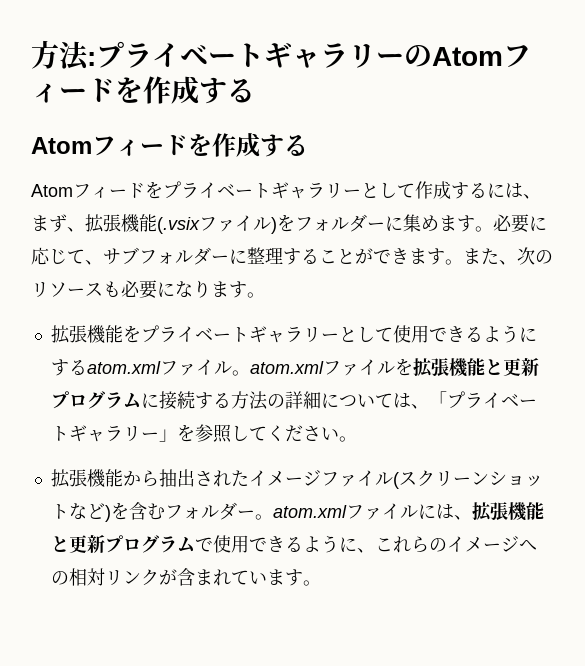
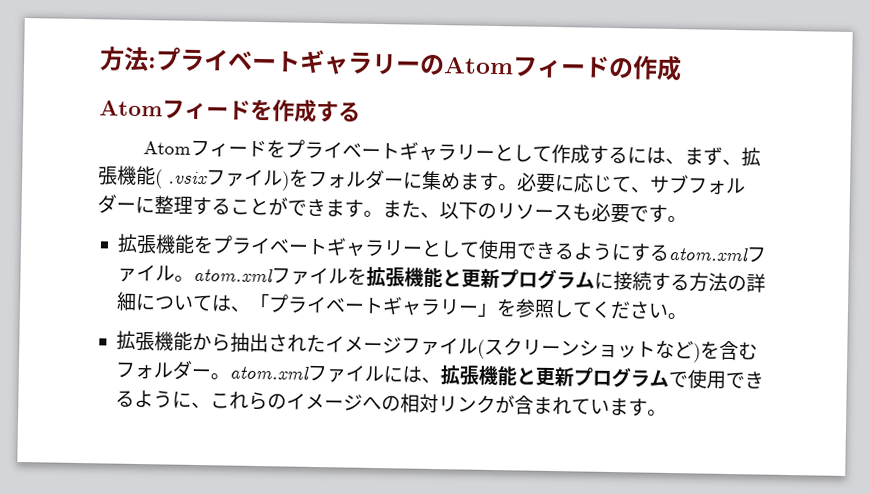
- 方法:プライベートギャラリーのAtomフィードを作成する
+ 方法:プライベートギャラリーのAtomフィードの作成
- Atomフィードをプライベートギャラリーとして作成するには、まず、拡張機能(.vsixファイル)をフォルダーに集めます。
+ Atomフィードをプライベートギャラリーとして作成するには、まず、拡張機能( .vsixファイル)をフォルダーに集めます。
- また、次のリソースも必要になります。
+ また、以下のリソースも必要です。

